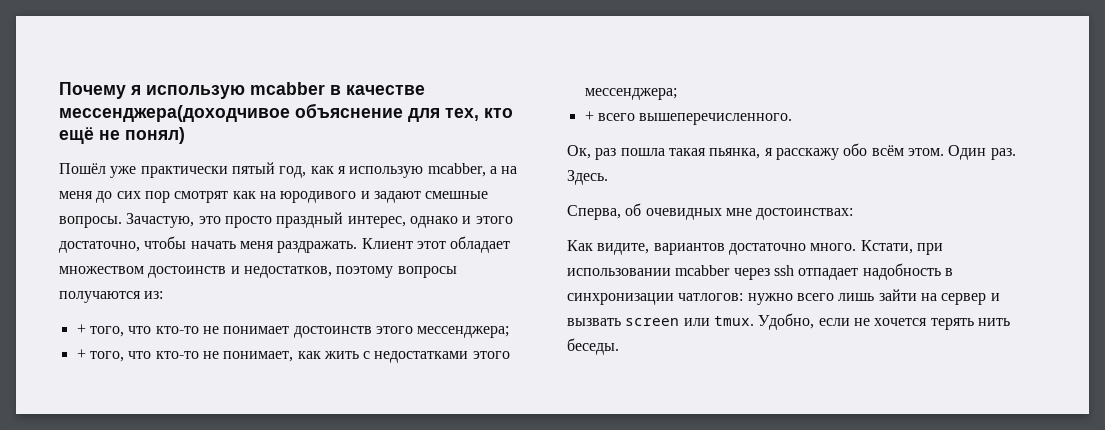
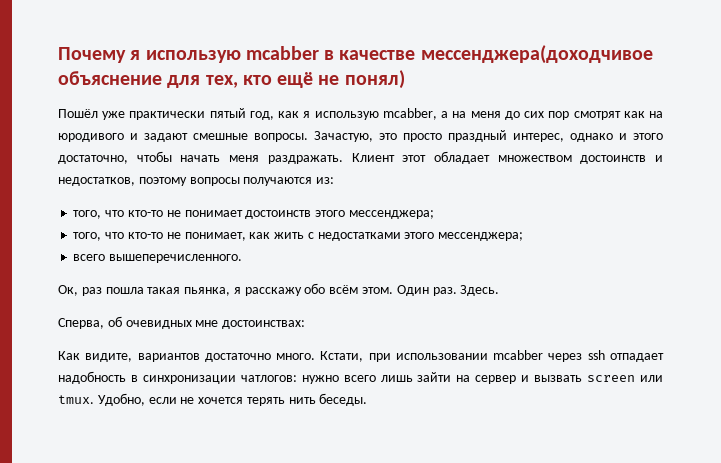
- + того, что кто-то не понимает достоинств этого мессенджера;
+ того, что кто-то не понимает достоинств этого мессенджера;
- + того, что кто-то не понимает, как жить с недостатками этого мессенджера;
+ того, что кто-то не понимает, как жить с недостатками этого мессенджера;
- + всего вышеперечисленного.
+ всего вышеперечисленного.

